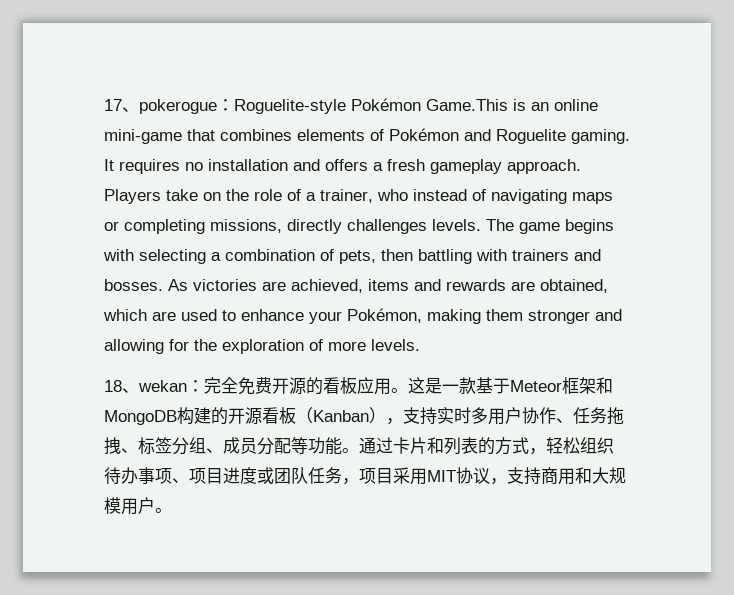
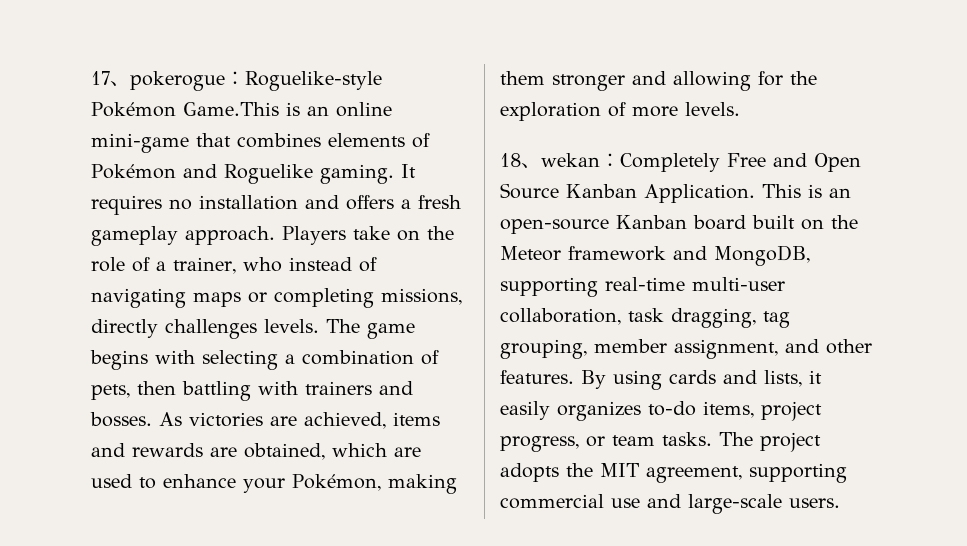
- 17、pokerogue：Roguelite-style Pokémon Game.This is an online mini-game that combines elements of Pokémon and Roguelite gaming.
+ 17、pokerogue：Roguelike-style Pokémon Game.This is an online mini-game that combines elements of Pokémon and Roguelike gaming.
- 18、wekan：完全免费开源的看板应用。这是一款基于Meteor框架和MongoDB构建的开源看板（Kanban），支持实时多用户协作、任务拖拽、标签分组、成员分配等功能。通过卡片和列表的方式，轻松组织待办事项、项目进度或团队任务，项目采用MIT协议，支持商用和大规模用户。
+ 18、wekan：Completely Free and Open Source Kanban Application. This is an open-source Kanban board built on the Meteor framework and MongoDB, supporting real-time multi-user collaboration, task dragging, tag grouping, member assignment, and other features. By using cards and lists, it easily organizes to-do items, project progress, or team tasks. The project adopts the MIT agreement, supporting commercial use and large-scale users.

